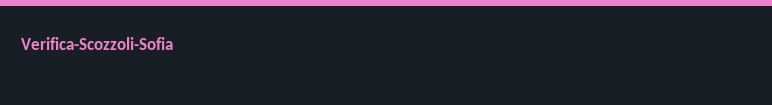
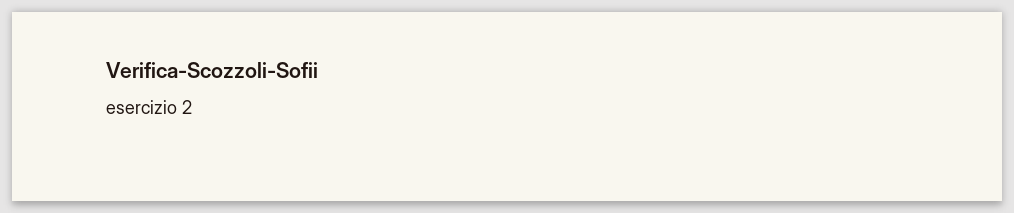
- Verifica-Scozzoli-Sofia
+ Verifica-Scozzoli-Sofii
+ esercizio 2

